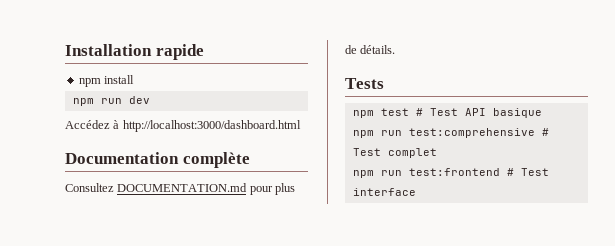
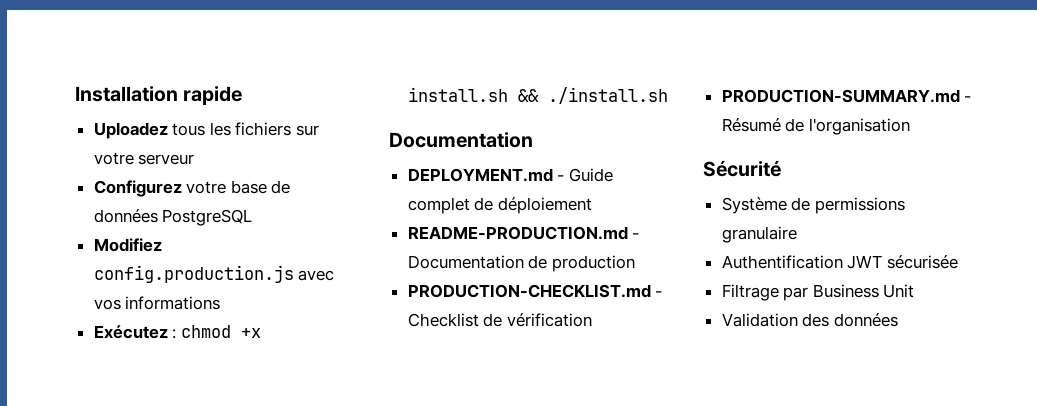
- npm install
- npm run dev
- Accédez à http://localhost:3000/dashboard.html
- Documentation complète
- Consultez DOCUMENTATION.md pour plus de détails.
- Tests
- npm test # Test API basique
- npm run test:comprehensive # Test complet
- npm run test:frontend # Test interface
+ Uploadez tous les fichiers sur votre serveur
+ Configurez votre base de données PostgreSQL
+ Modifiez config.production.js avec vos informations
+ Exécutez : chmod +x install.sh && ./install.sh
+ Documentation
+ DEPLOYMENT.md - Guide complet de déploiement
+ README-PRODUCTION.md - Documentation de production
+ PRODUCTION-CHECKLIST.md - Checklist de vérification
+ PRODUCTION-SUMMARY.md - Résumé de l'organisation
+ Sécurité
+ Système de permissions granulaire
+ Authentification JWT sécurisée
+ Filtrage par Business Unit
+ Validation des données

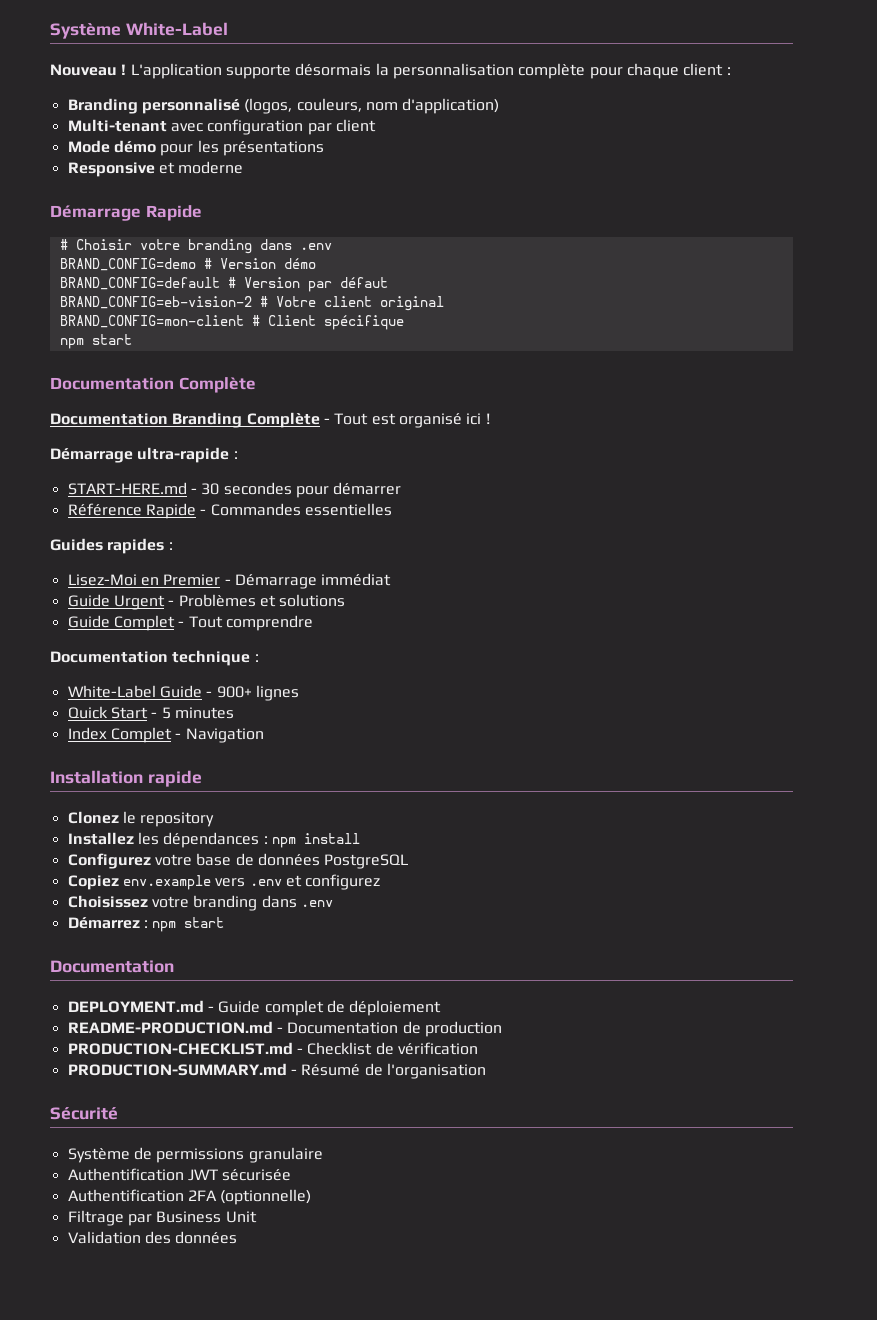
+ Système White-Label
+ Nouveau ! L'application supporte désormais la personnalisation complète pour chaque client :
+ Branding personnalisé (logos, couleurs, nom d'application)
+ Multi-tenant avec configuration par client
+ Mode démo pour les présentations
+ Responsive et moderne
+ Démarrage Rapide
+ # Choisir votre branding dans .env
+ BRAND_CONFIG=demo # Version démo
+ BRAND_CONFIG=default # Version par défaut
+ BRAND_CONFIG=eb-vision-2 # Votre client original
+ BRAND_CONFIG=mon-client # Client spécifique
+ npm start
+ Documentation Complète
+ Documentation Branding Complète - Tout est organisé ici !
+ Démarrage ultra-rapide :
+ START-HERE.md - 30 secondes pour démarrer
+ Référence Rapide - Commandes essentielles
+ Guides rapides :
+ Lisez-Moi en Premier - Démarrage immédiat
+ Guide Urgent - Problèmes et solutions
+ Guide Complet - Tout comprendre
+ Documentation technique :
+ White-Label Guide - 900+ lignes
+ Quick Start - 5 minutes
+ Index Complet - Navigation
  Installation rapide
- Uploadez tous les fichiers sur votre serveur
+ Clonez le repository
+ Installez les dépendances : npm install
- Modifiez config.production.js avec vos informations
- Exécutez : chmod +x install.sh && ./install.sh
+ Copiez env.example vers .env et configurez
+ Choisissez votre branding dans .env
+ Démarrez : npm start
+ Authentification 2FA (optionnelle)

